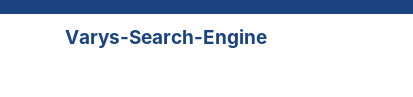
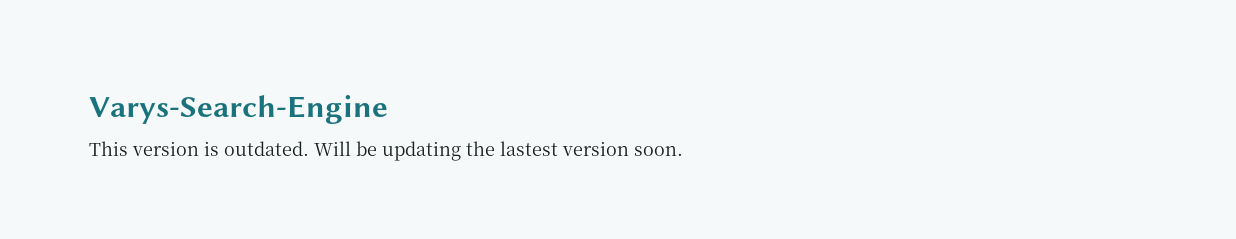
+ This version is outdated. Will be updating the lastest version soon.

